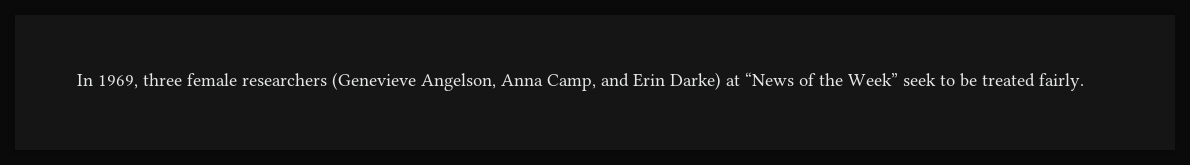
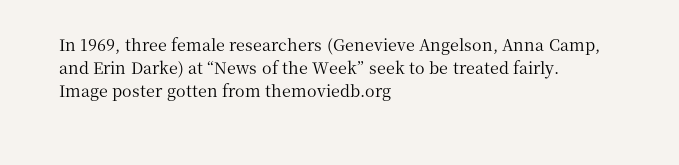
+ Image poster gotten from themoviedb.org

